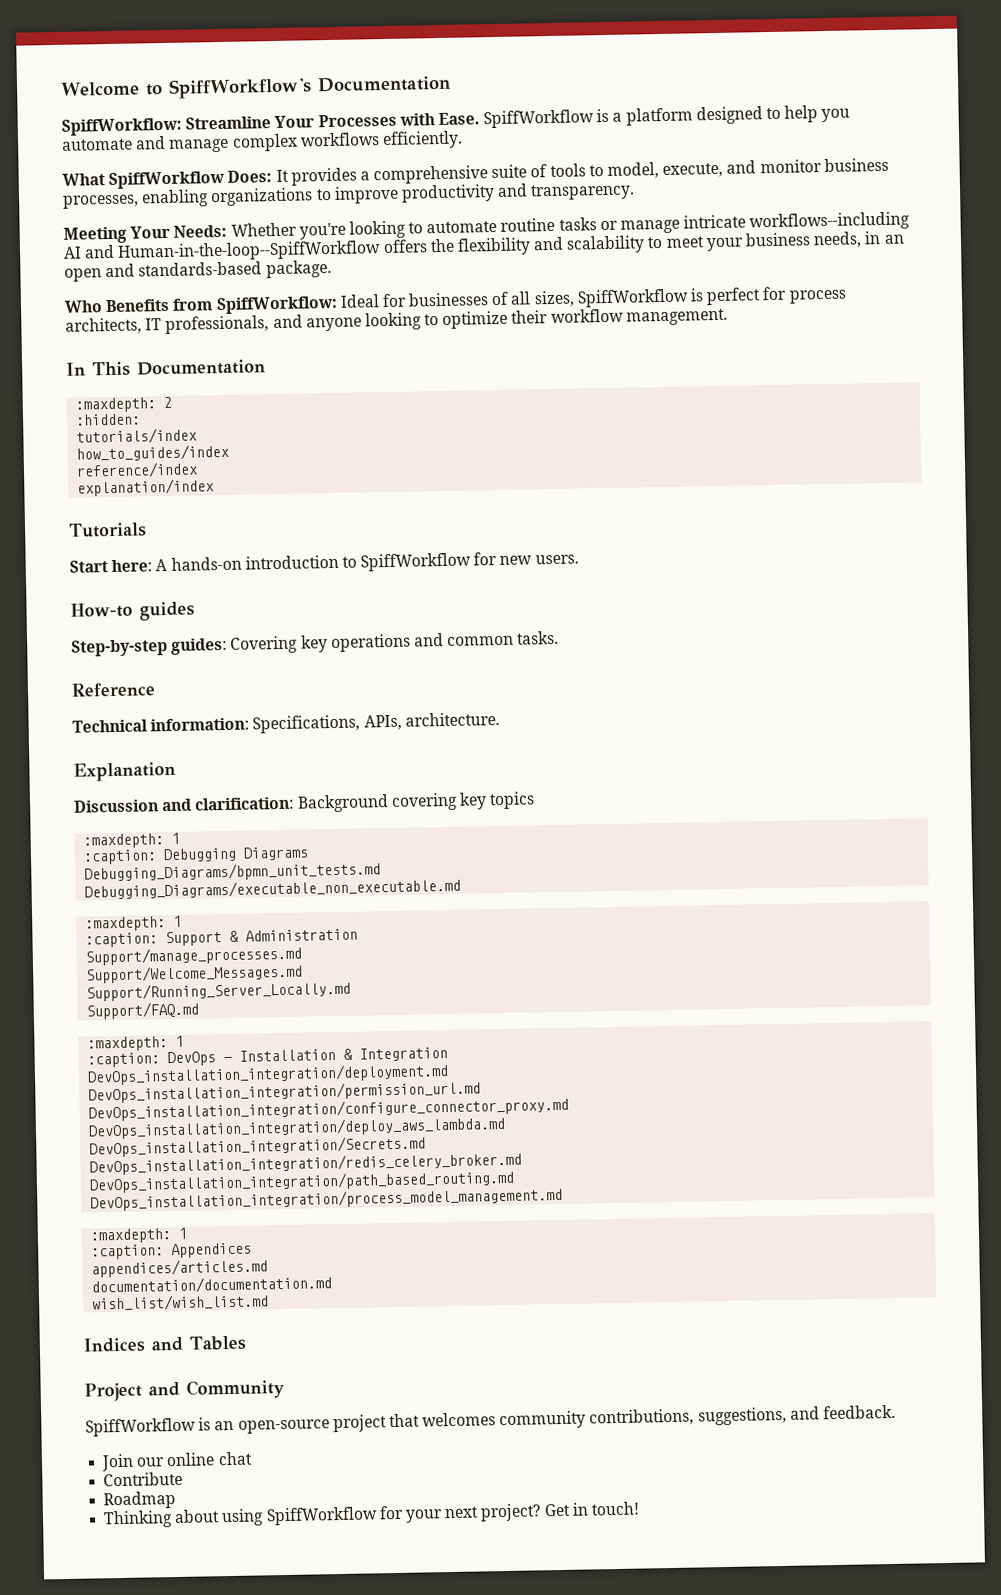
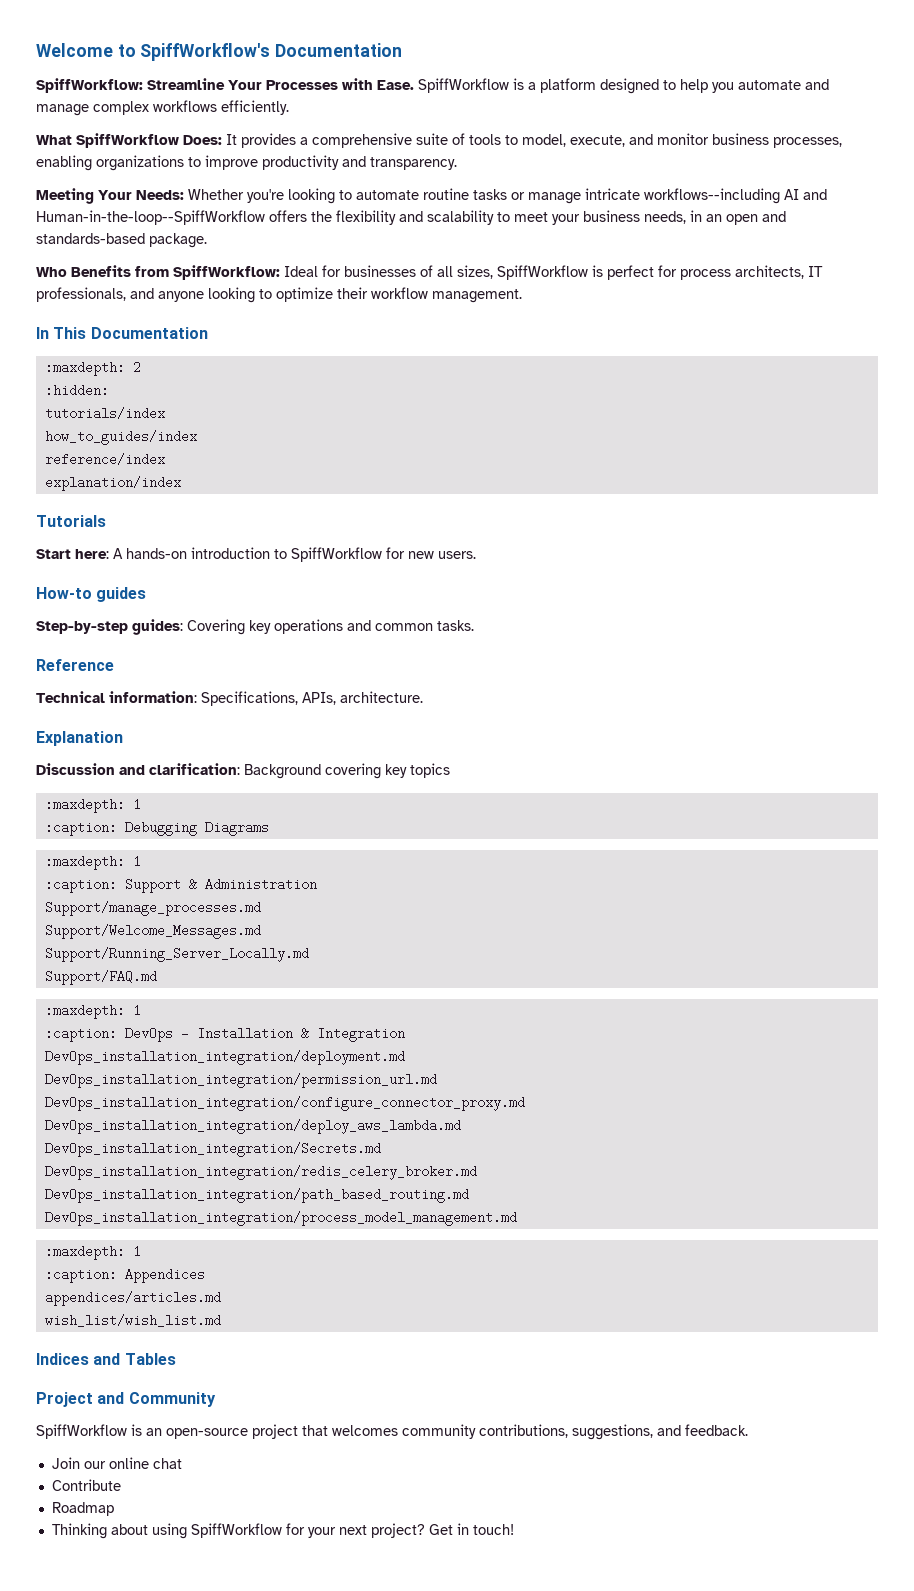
- Debugging_Diagrams/bpmn_unit_tests.md
- Debugging_Diagrams/executable_non_executable.md
- documentation/documentation.md

